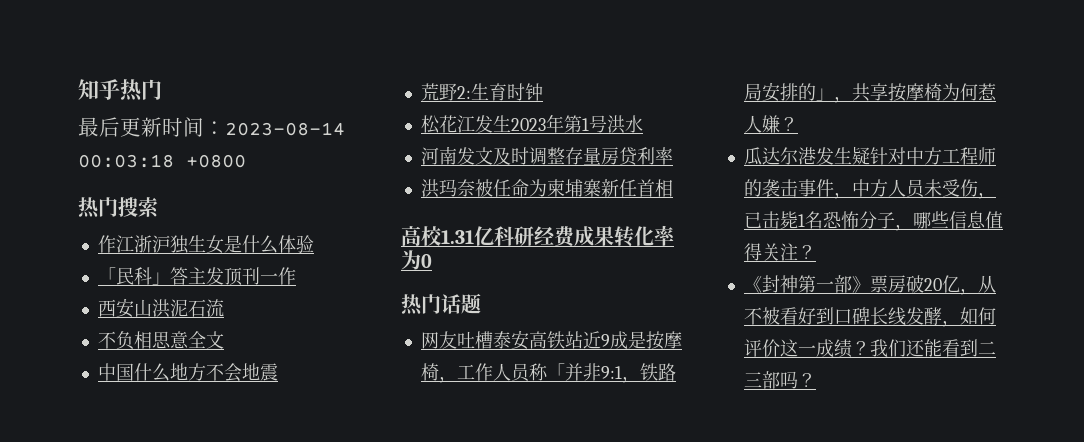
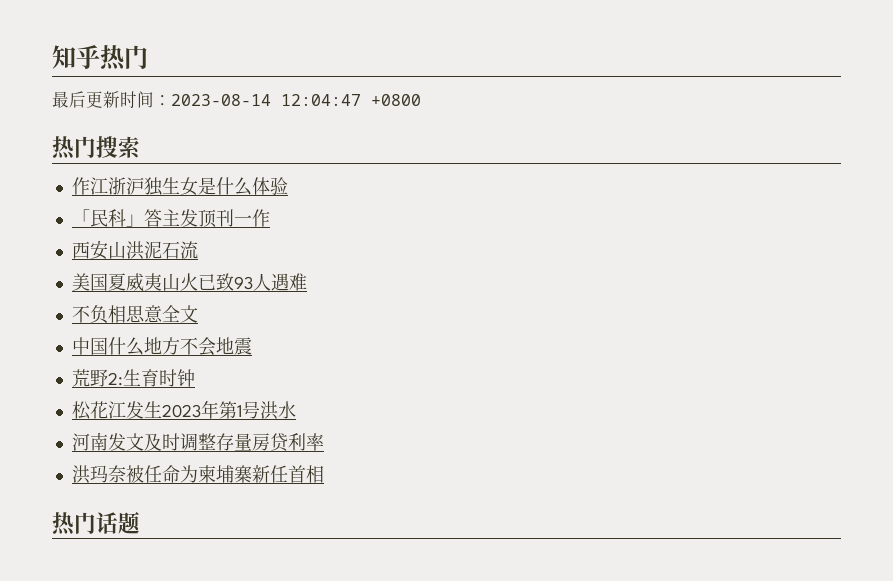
- 最后更新时间：2023-08-14 00:03:18 +0800
+ 最后更新时间：2023-08-14 12:04:47 +0800
+ 美国夏威夷山火已致93人遇难
- 高校1.31亿科研经费成果转化率为0
  热门话题
- 网友吐槽泰安高铁站近9成是按摩椅，工作人员称「并非9:1，铁路局安排的」，共享按摩椅为何惹人嫌？
- 瓜达尔港发生疑针对中方工程师的袭击事件，中方人员未受伤，已击毙1名恐怖分子，哪些信息值得关注？
- 《封神第一部》票房破20亿，从不被看好到口碑长线发酵，如何评价这一成绩？我们还能看到二三部吗？

